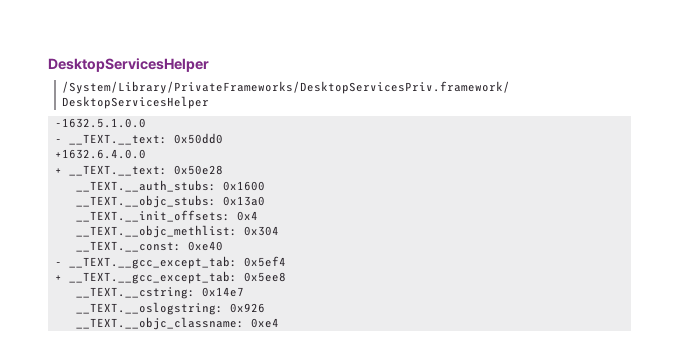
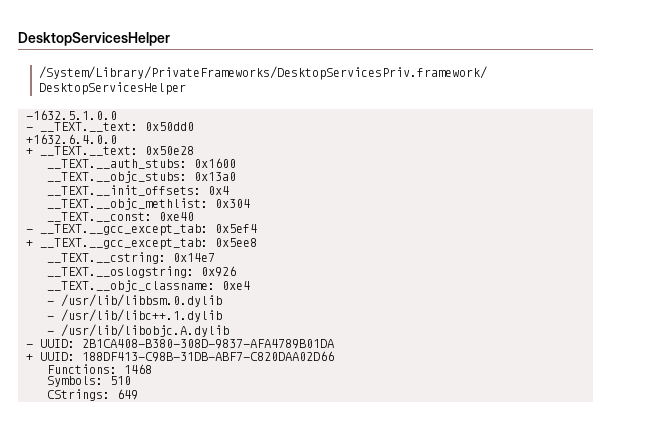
+ - /usr/lib/libbsm.0.dylib
+ - /usr/lib/libc++.1.dylib
+ - /usr/lib/libobjc.A.dylib
+ - UUID: 2B1CA408-B380-308D-9837-AFA4789B01DA
+ + UUID: 188DF413-C98B-31DB-ABF7-C820DAA02D66
+ Functions: 1468
+ Symbols: 510
+ CStrings: 649

